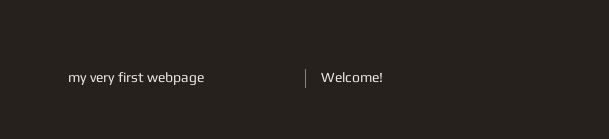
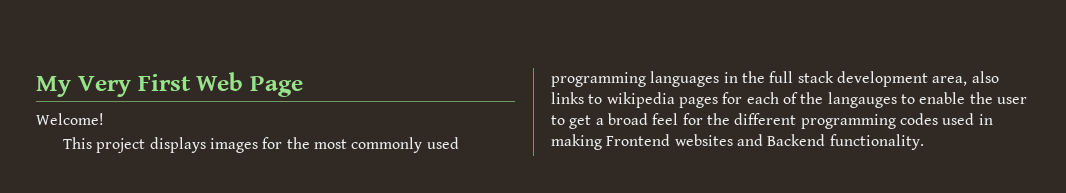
- my very first webpage
+ My Very First Web Page
  Welcome!
+ This project displays images for the most commonly used programming languages in the full stack development area, also links to wikipedia pages for each of the langauges to enable the user to get a broad feel for the different programming codes used in making Frontend websites and Backend functionality.

